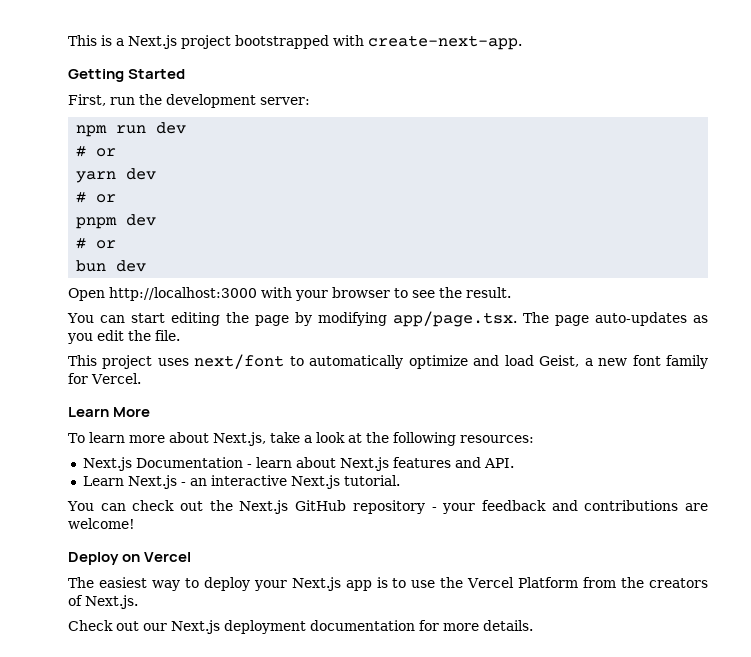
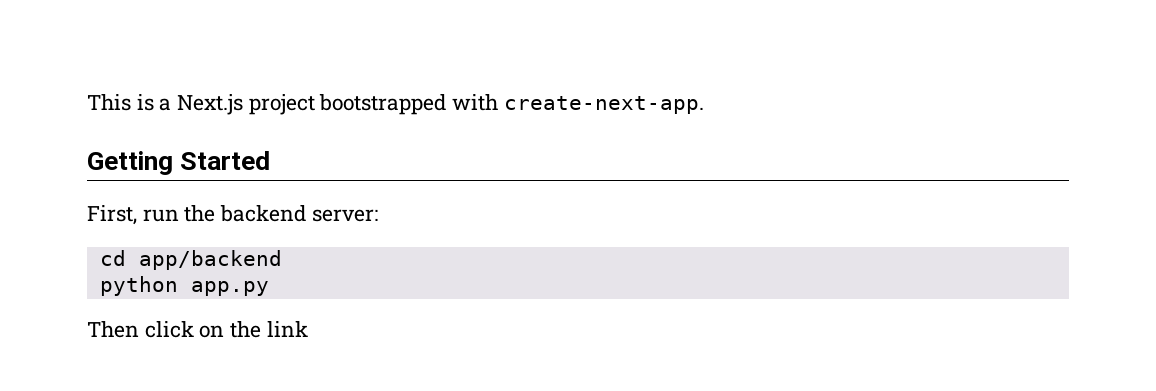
- First, run the development server:
+ First, run the backend server:
- npm run dev
- # or
- yarn dev
- # or
- pnpm dev
- # or
- bun dev
- Open http://localhost:3000 with your browser to see the result.
- You can start editing the page by modifying app/page.tsx. The page auto-updates as you edit the file.
- This project uses next/font to automatically optimize and load Geist, a new font family for Vercel.
- Learn More
- To learn more about Next.js, take a look at the following resources:
- Next.js Documentation - learn about Next.js features and API.
- Learn Next.js - an interactive Next.js tutorial.
- You can check out the Next.js GitHub repository - your feedback and contributions are welcome!
- Deploy on Vercel
- The easiest way to deploy your Next.js app is to use the Vercel Platform from the creators of Next.js.
- Check out our Next.js deployment documentation for more details.
+ cd app/backend
+ python app.py
+ Then click on the link

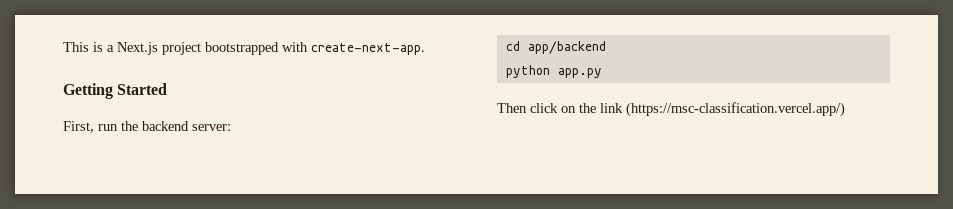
- Then click on the link
+ Then click on the link (https://msc-classification.vercel.app/)

